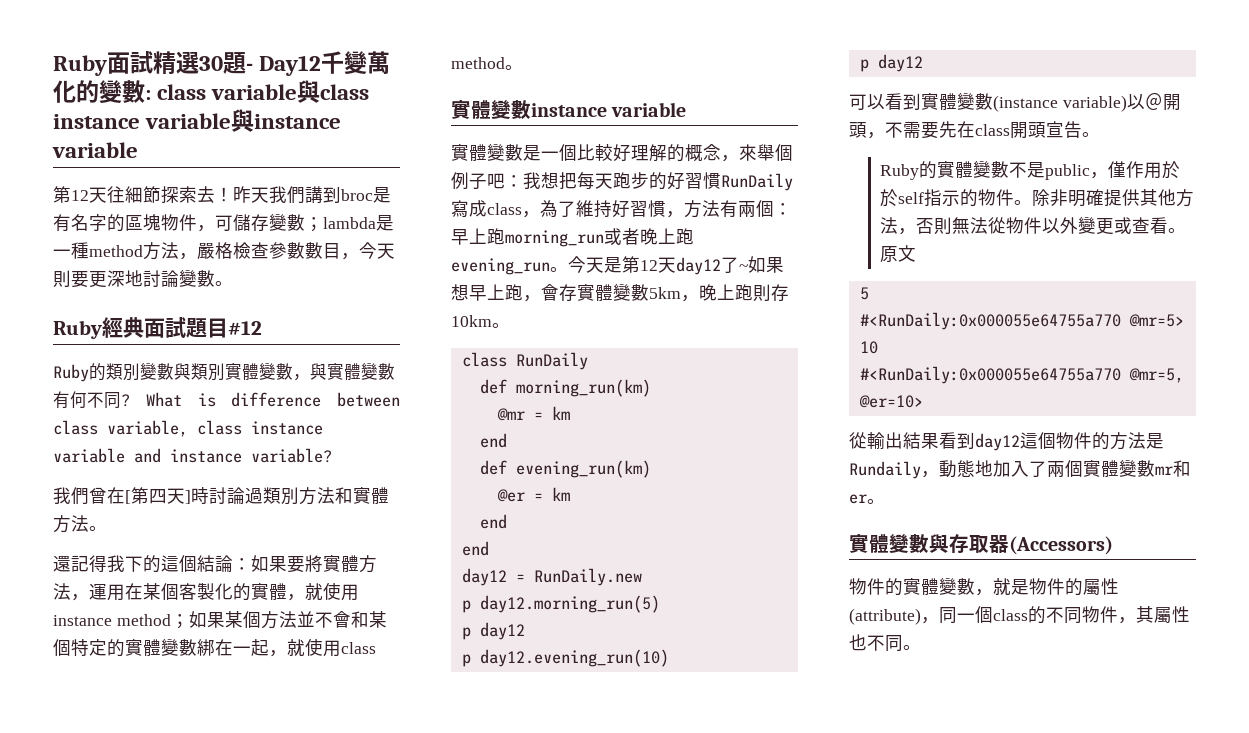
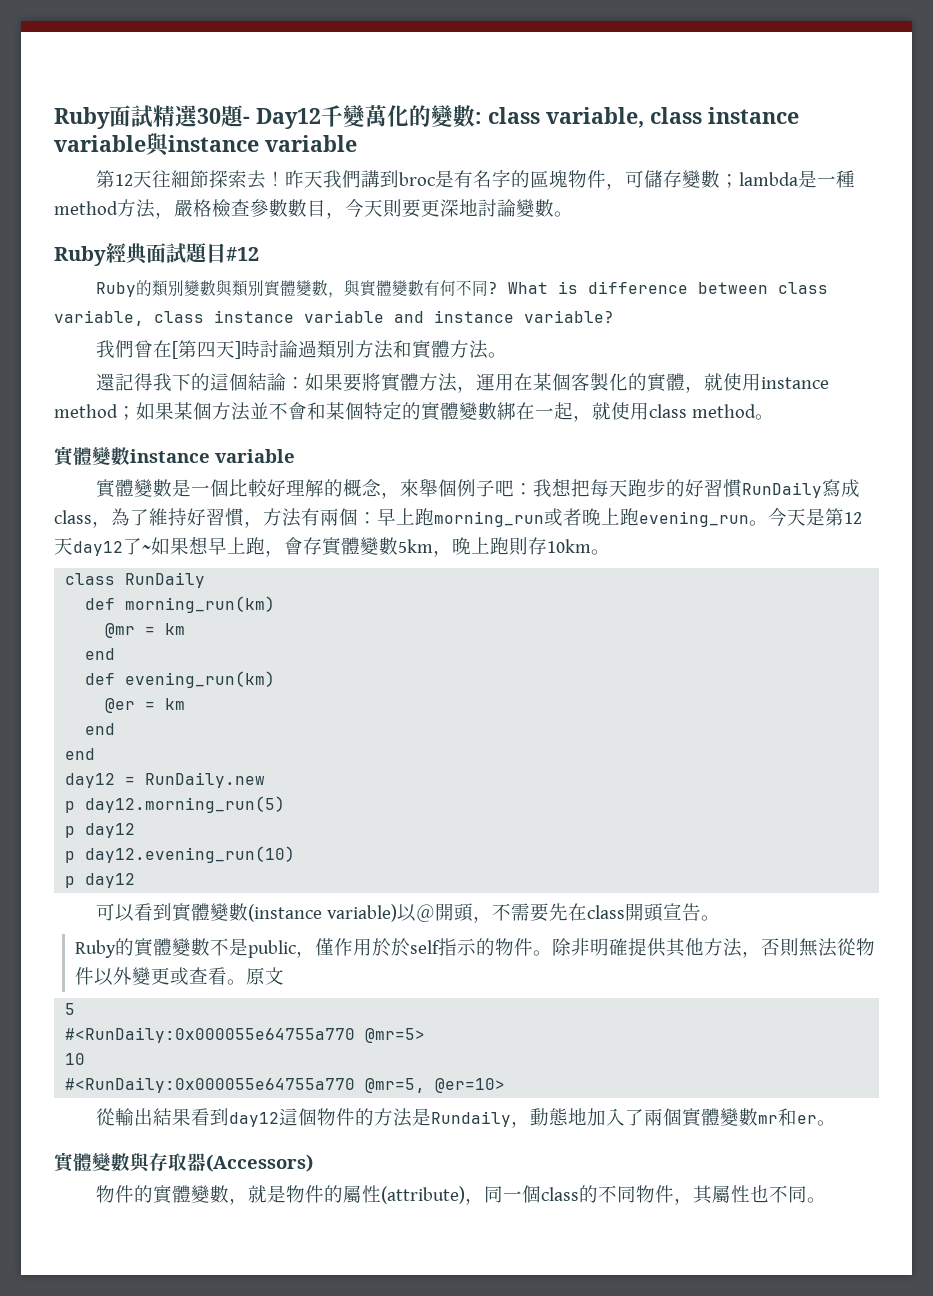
- Ruby面試精選30題- Day12千變萬化的變數: class variable與class instance variable與instance variable
+ Ruby面試精選30題- Day12千變萬化的變數: class variable, class instance variable與instance variable

